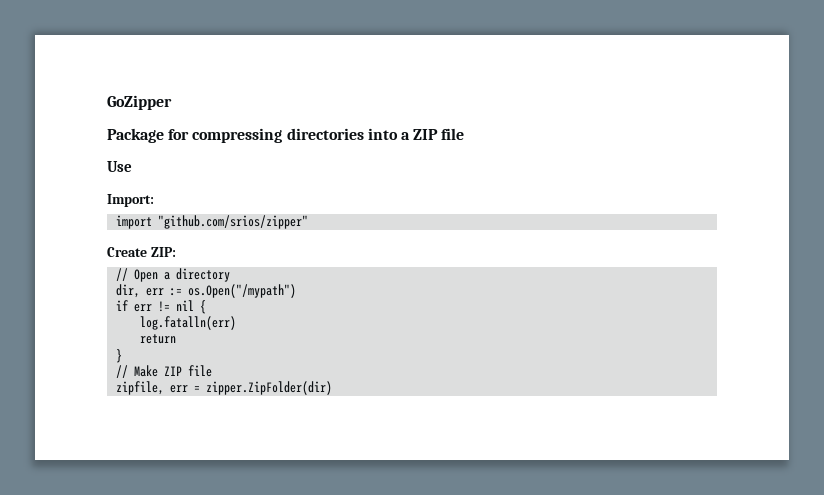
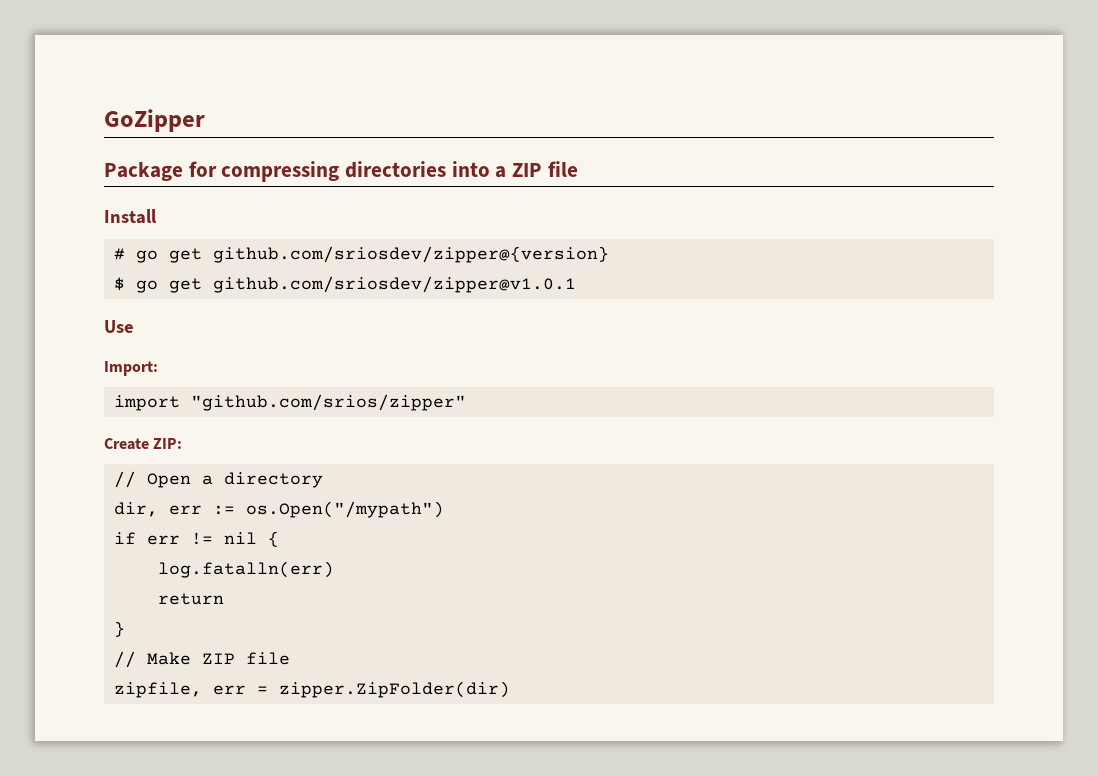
+ Install
+ # go get github.com/sriosdev/zipper@{version}
+ $ go get github.com/sriosdev/zipper@v1.0.1

